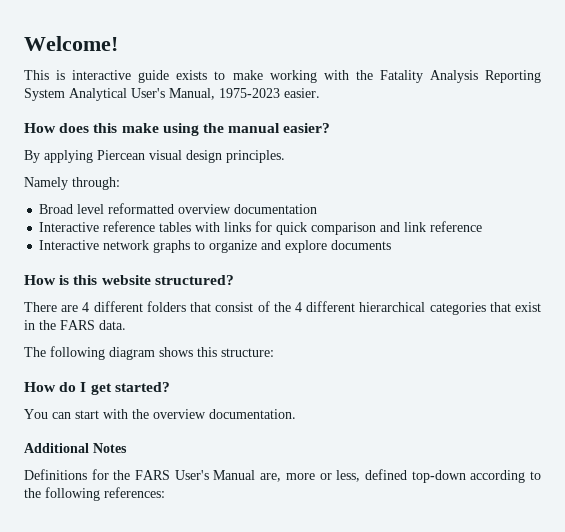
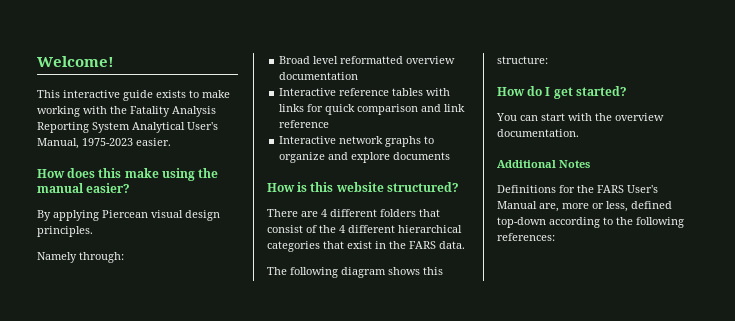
- This is interactive guide exists to make working with the Fatality Analysis Reporting System Analytical User's Manual, 1975-2023 easier.
+ This interactive guide exists to make working with the Fatality Analysis Reporting System Analytical User's Manual, 1975-2023 easier.

